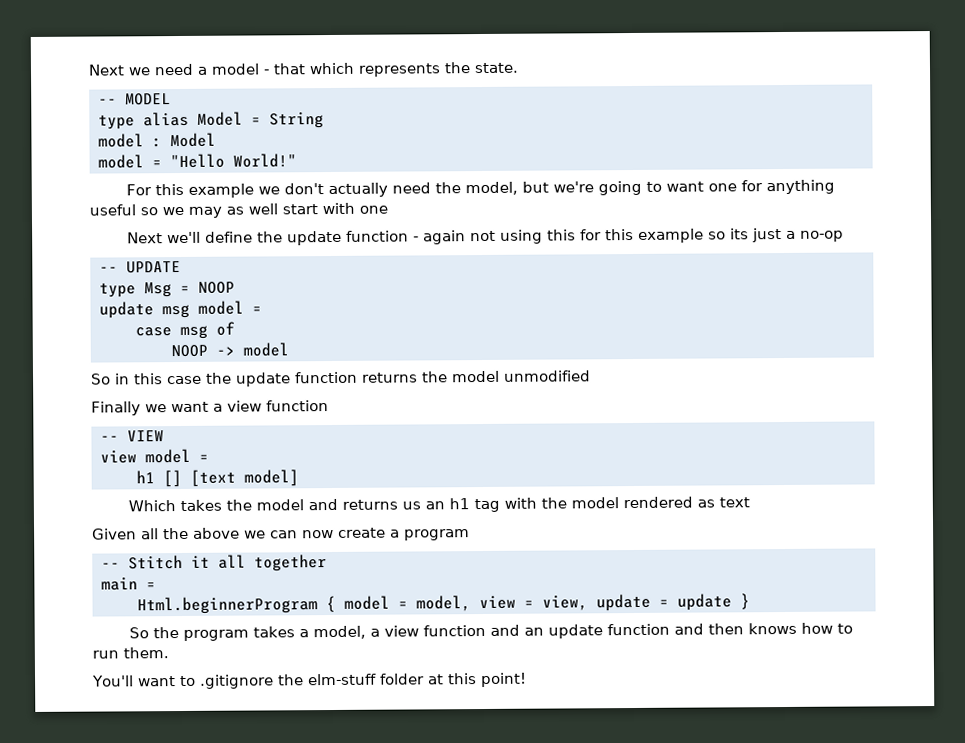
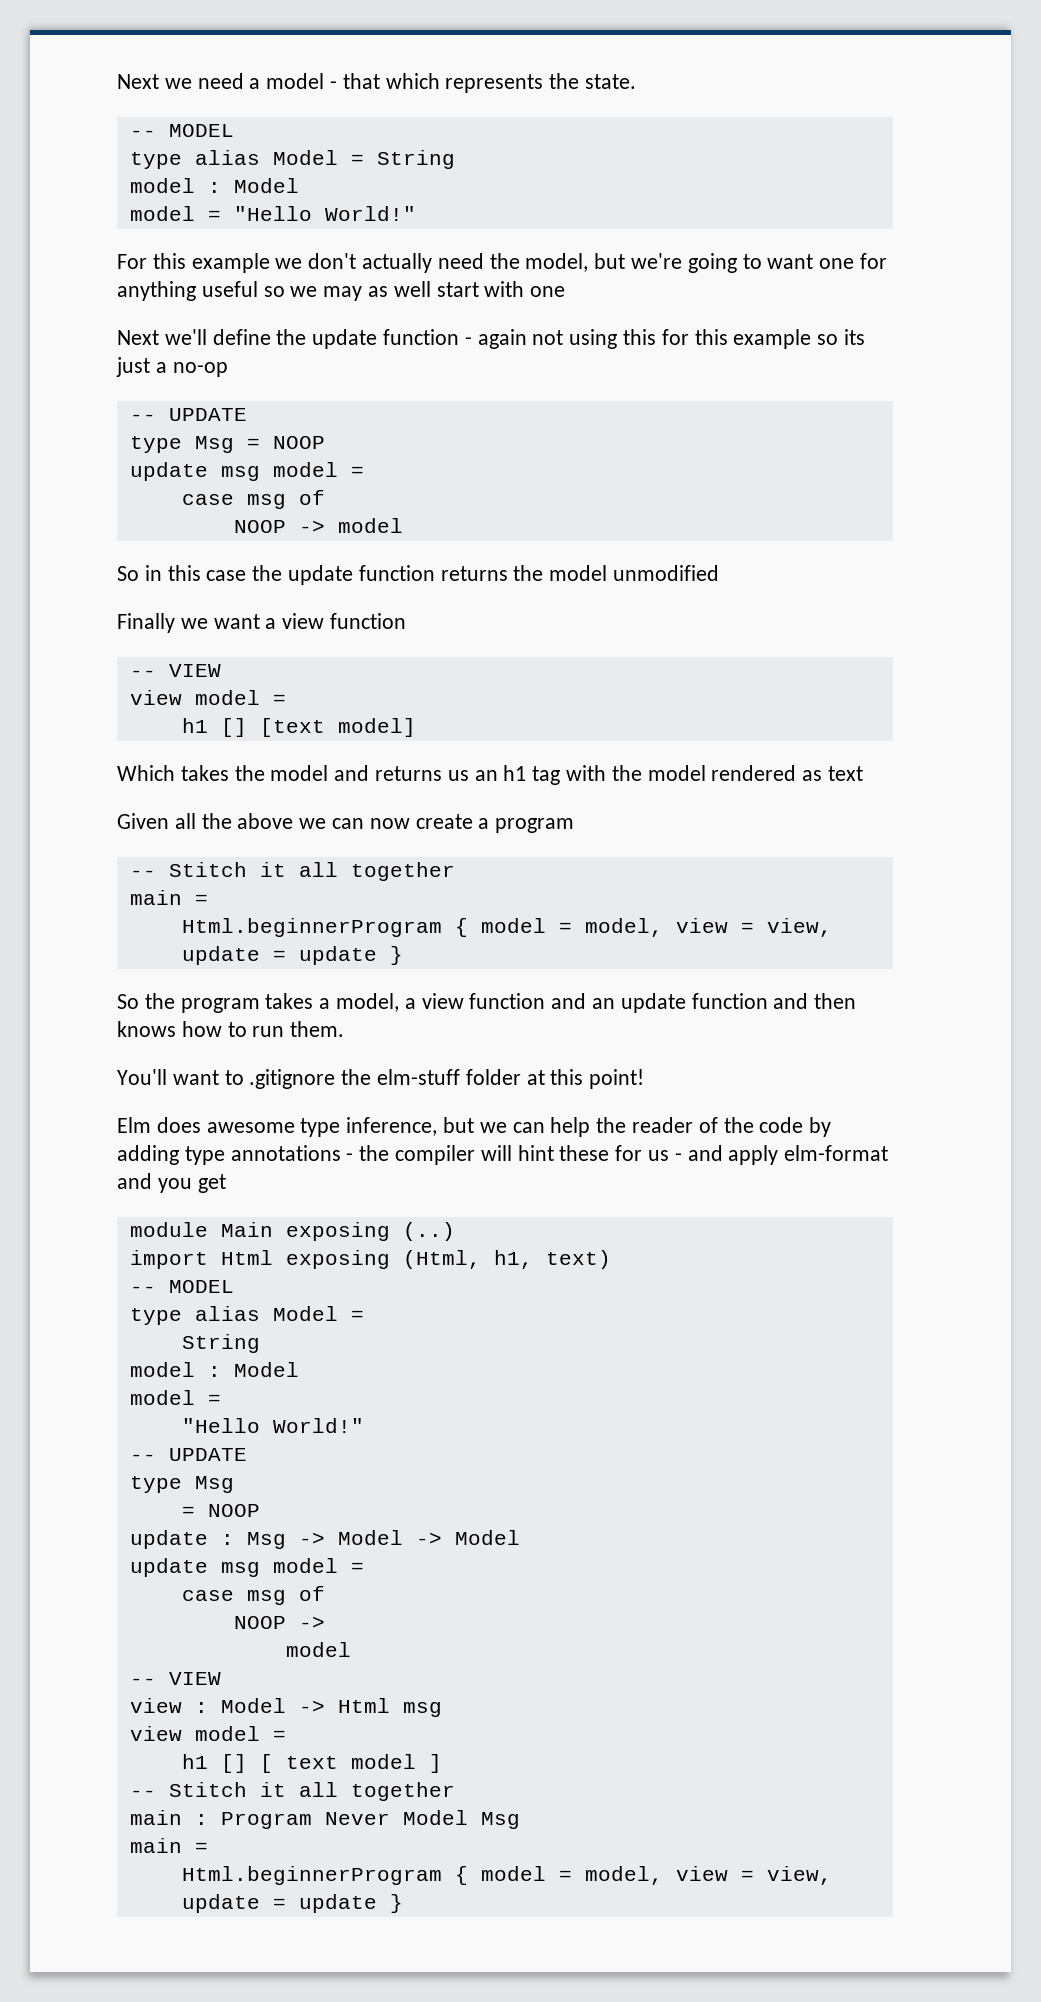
+ Elm does awesome type inference, but we can help the reader of the code by adding type annotations - the compiler will hint these for us - and apply elm-format and you get
+ module Main exposing (..)
+ import Html exposing (Html, h1, text)
+ -- MODEL
+ type alias Model =
+ String
+ model : Model
+ model =
+ "Hello World!"
+ -- UPDATE
+ type Msg
+ = NOOP
+ update : Msg -> Model -> Model
+ update msg model =
+ case msg of
+ NOOP ->
+ model
+ -- VIEW
+ view : Model -> Html msg
+ view model =
+ h1 [] [ text model ]
+ -- Stitch it all together
+ main : Program Never Model Msg
+ main =
+ Html.beginnerProgram { model = model, view = view, update = update }

